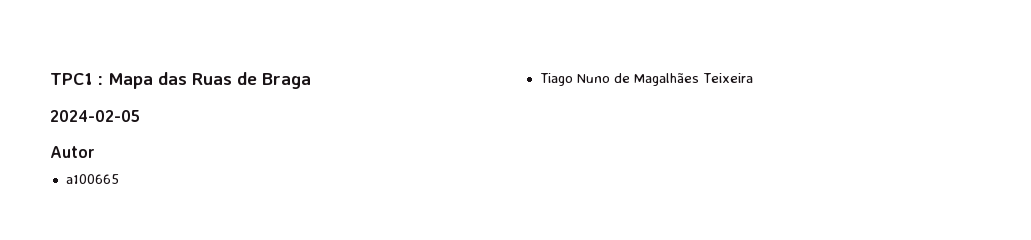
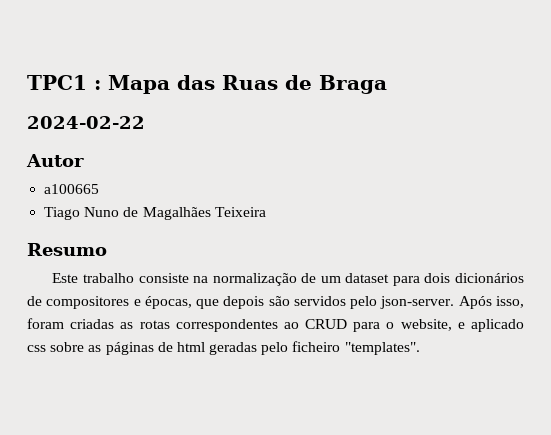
- 2024-02-05
+ 2024-02-22
+ Resumo
+ Este trabalho consiste na normalização de um dataset para dois dicionários de compositores e épocas, que depois são servidos pelo json-server. Após isso, foram criadas as rotas correspondentes ao CRUD para o website, e aplicado css sobre as páginas de html geradas pelo ficheiro "templates".

